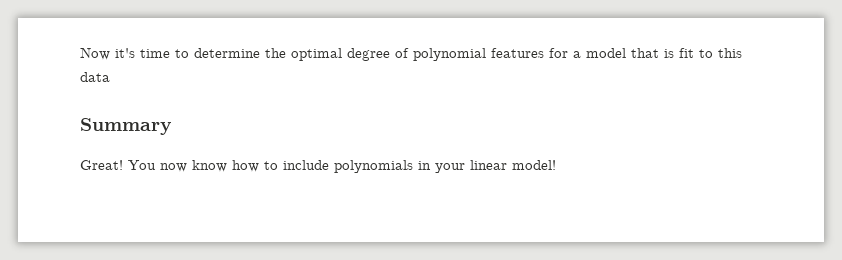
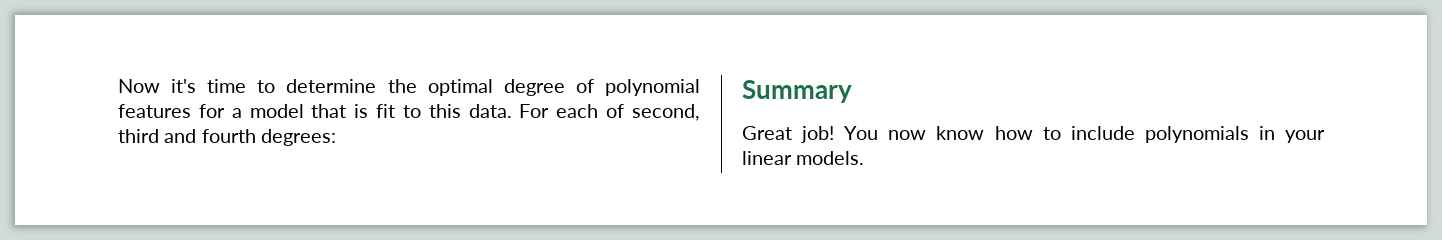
- Now it's time to determine the optimal degree of polynomial features for a model that is fit to this data
+ Now it's time to determine the optimal degree of polynomial features for a model that is fit to this data. For each of second, third and fourth degrees:
- Great!
+ Great job!
- You now know how to include polynomials in your linear model!
+ You now know how to include polynomials in your linear models.

